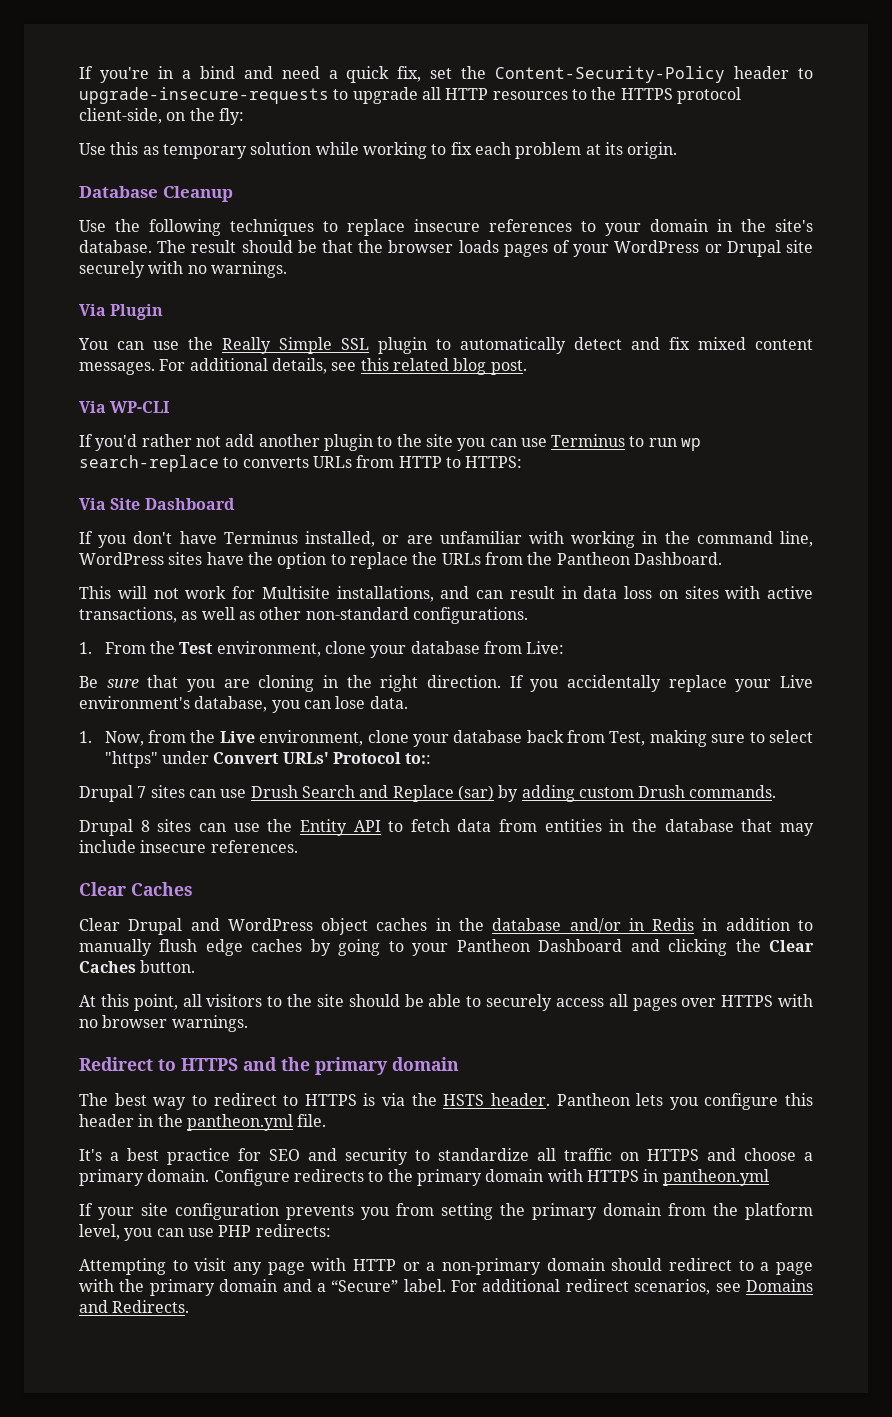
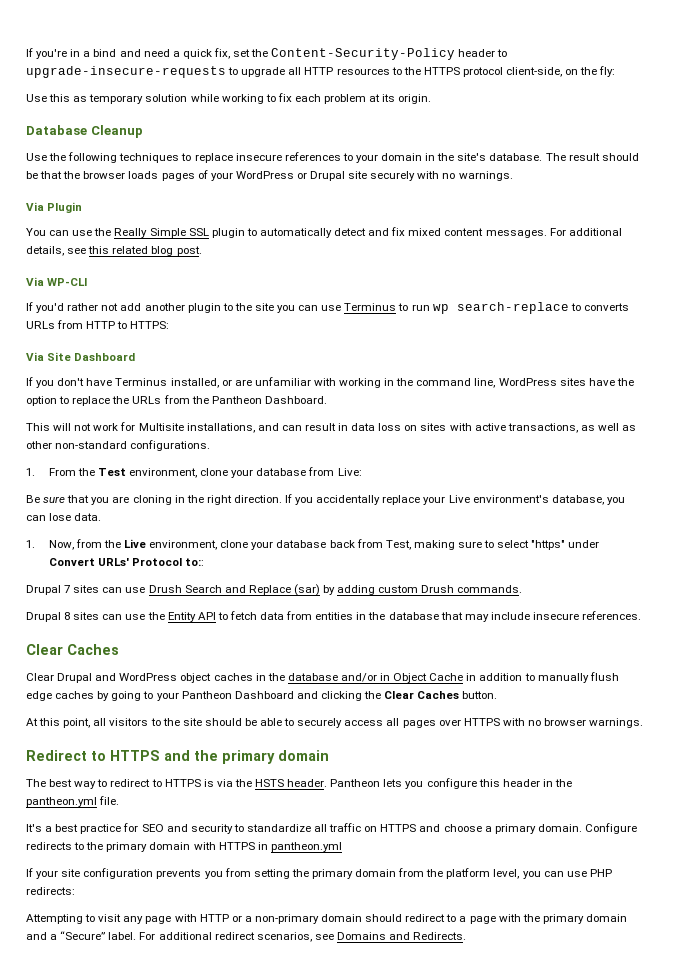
- Clear Drupal and WordPress object caches in the database and/or in Redis in addition to manually flush edge caches by going to your Pantheon Dashboard and clicking the Clear Caches button.
+ Clear Drupal and WordPress object caches in the database and/or in Object Cache in addition to manually flush edge caches by going to your Pantheon Dashboard and clicking the Clear Caches button.

